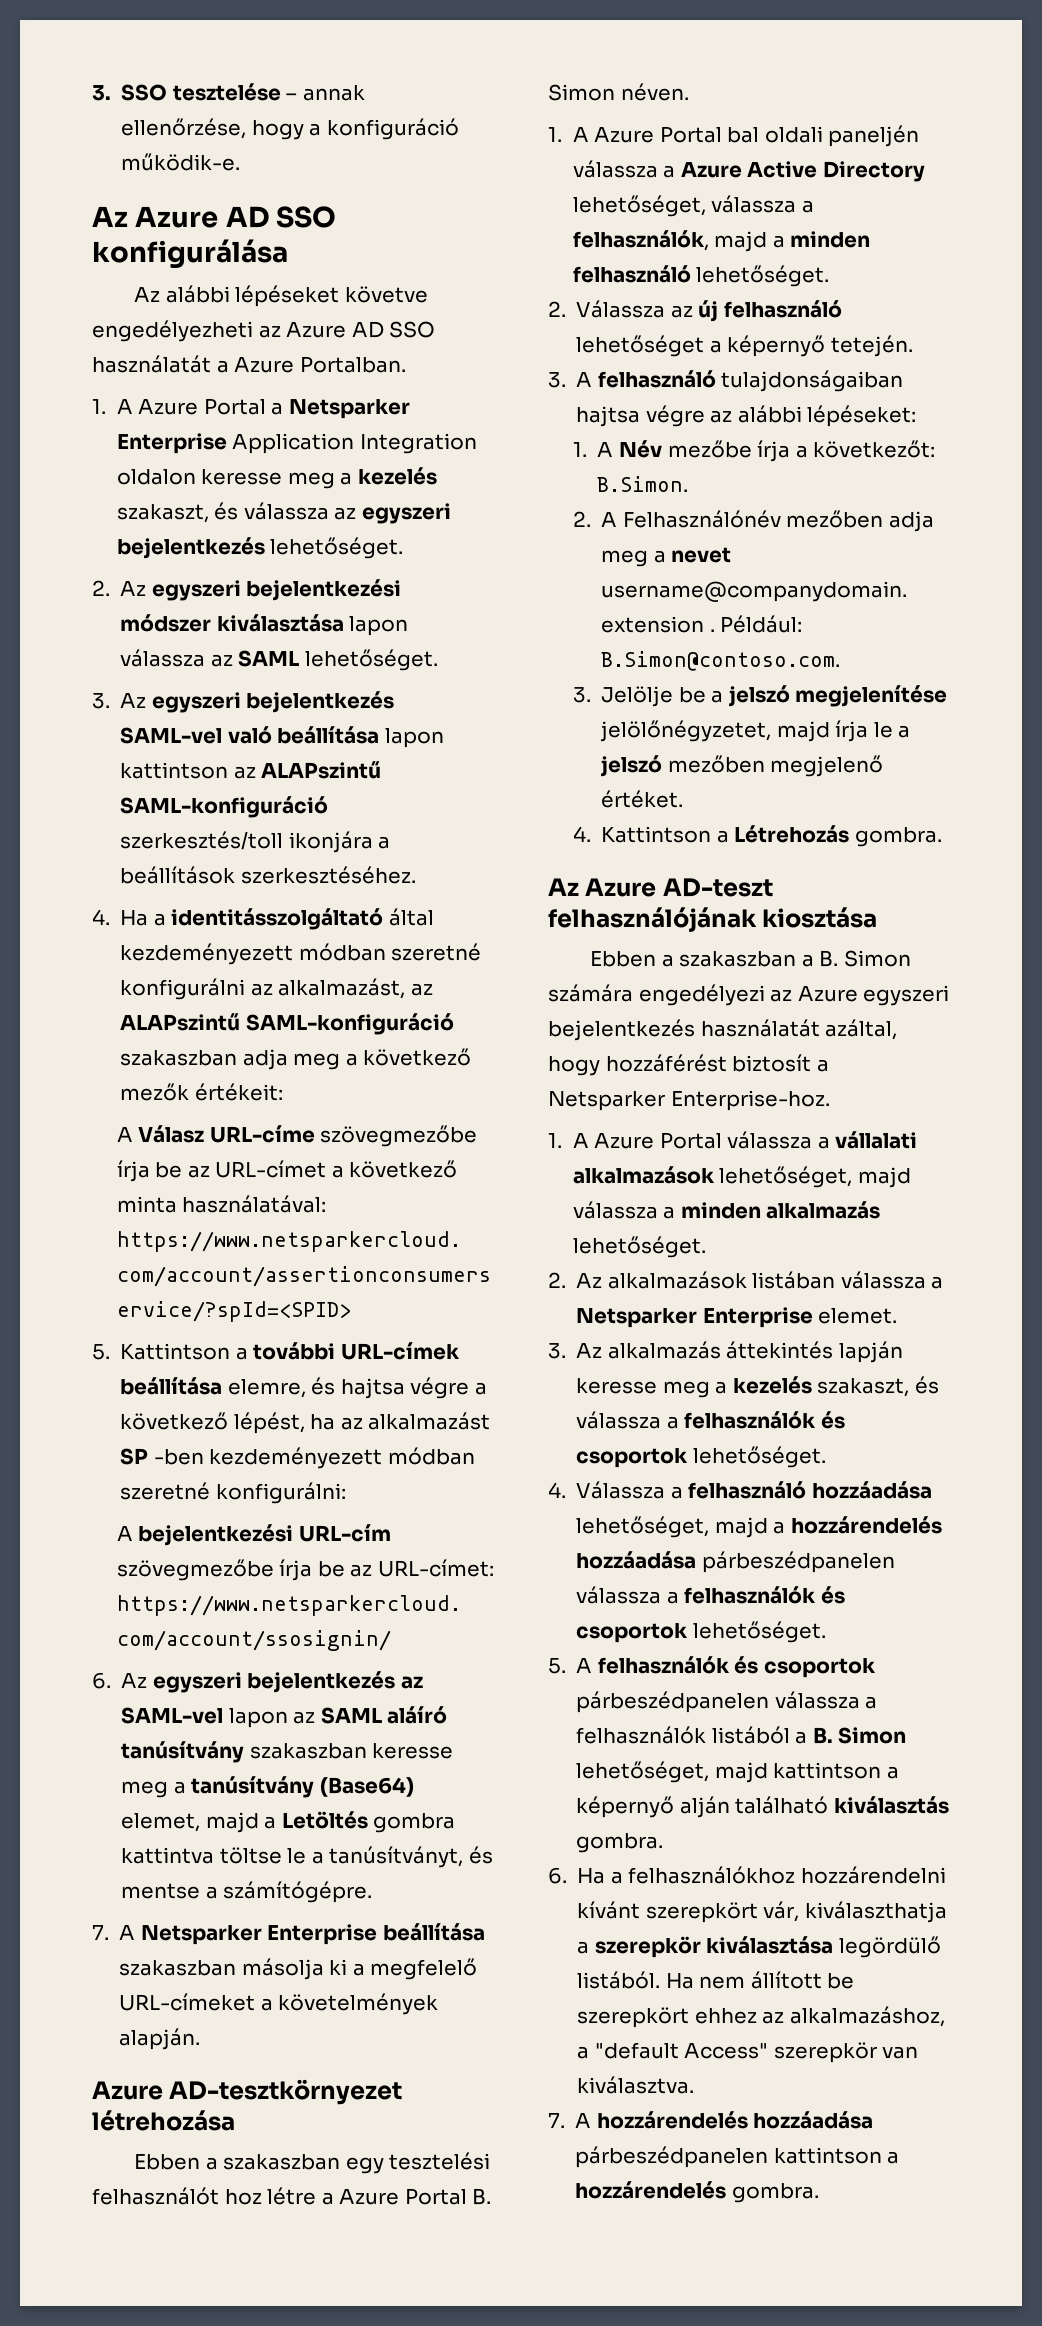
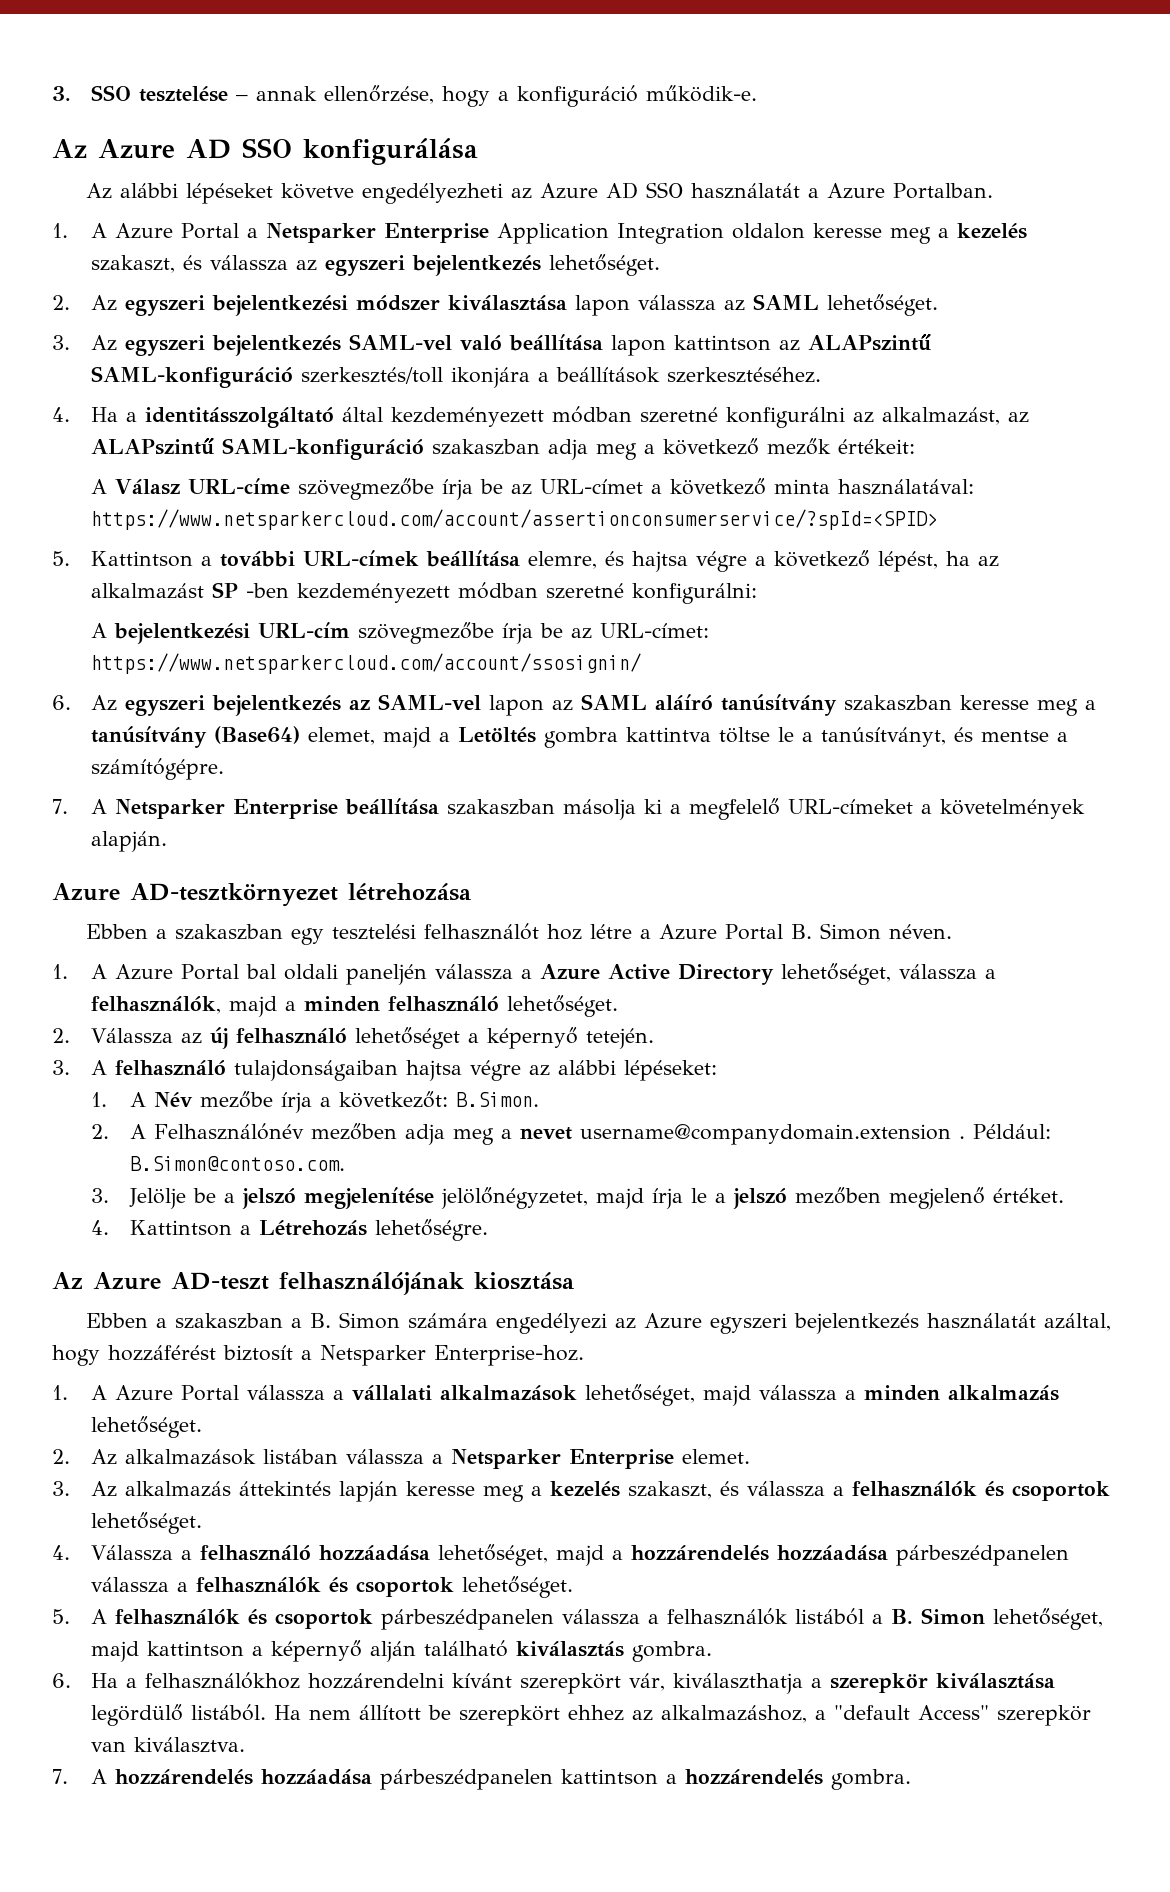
- 4. Kattintson a Létrehozás gombra.
+ 4. Kattintson a Létrehozás lehetőségre.

